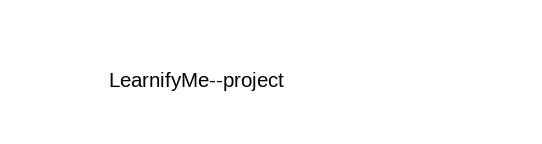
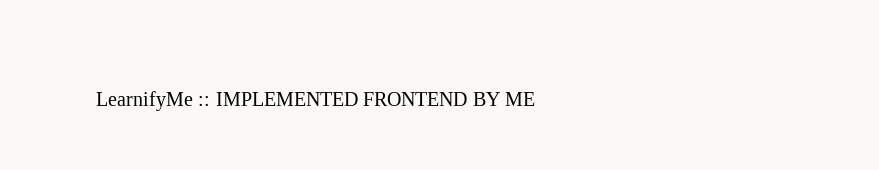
- LearnifyMe--project
+ LearnifyMe :: IMPLEMENTED FRONTEND BY ME

